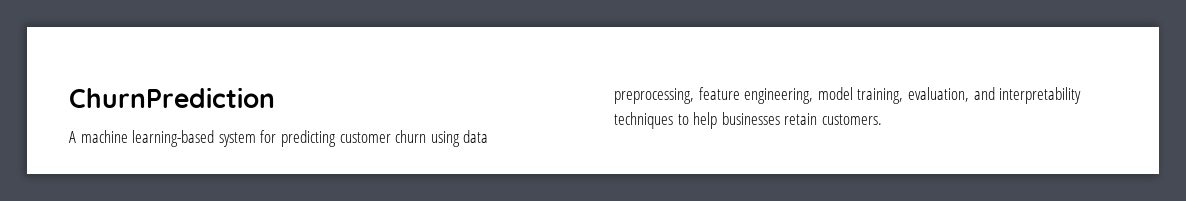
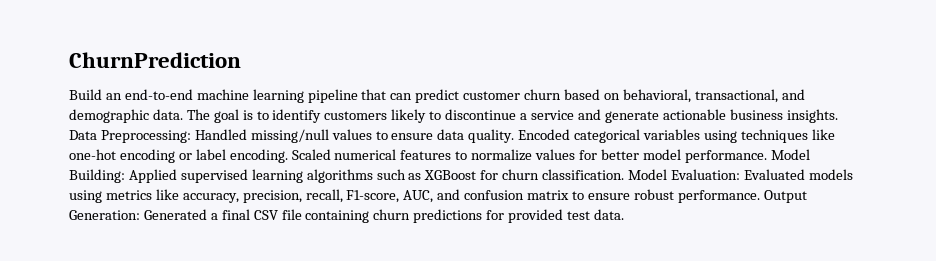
- A machine learning-based system for predicting customer churn using data preprocessing, feature engineering, model training, evaluation, and interpretability techniques to help businesses retain customers.
+ Build an end-to-end machine learning pipeline that can predict customer churn based on behavioral, transactional, and demographic data. The goal is to identify customers likely to discontinue a service and generate actionable business insights. Data Preprocessing: Handled missing/null values to ensure data quality. Encoded categorical variables using techniques like one-hot encoding or label encoding. Scaled numerical features to normalize values for better model performance. Model Building: Applied supervised learning algorithms such as XGBoost for churn classification. Model Evaluation: Evaluated models using metrics like accuracy, precision, recall, F1-score, AUC, and confusion matrix to ensure robust performance. Output Generation: Generated a final CSV file containing churn predictions for provided test data.

